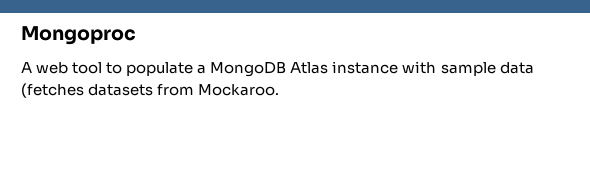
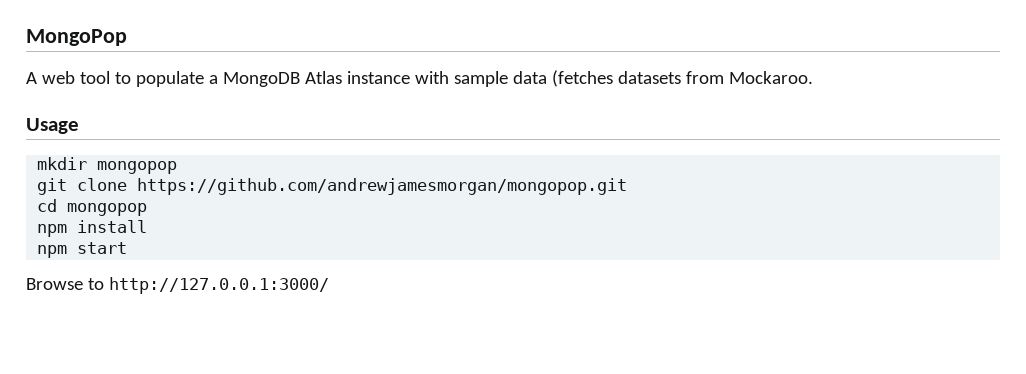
- Mongoproc
+ MongoPop
+ Usage
+ mkdir mongopop
+ git clone https://github.com/andrewjamesmorgan/mongopop.git
+ cd mongopop
+ npm install
+ npm start
+ Browse to http://127.0.0.1:3000/

